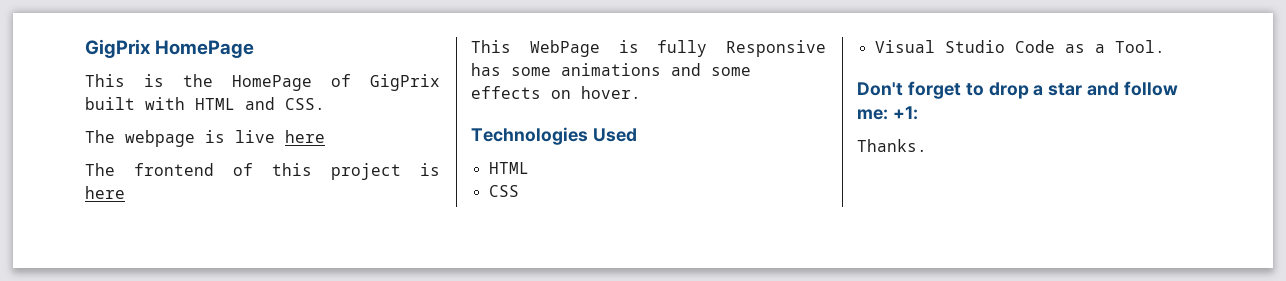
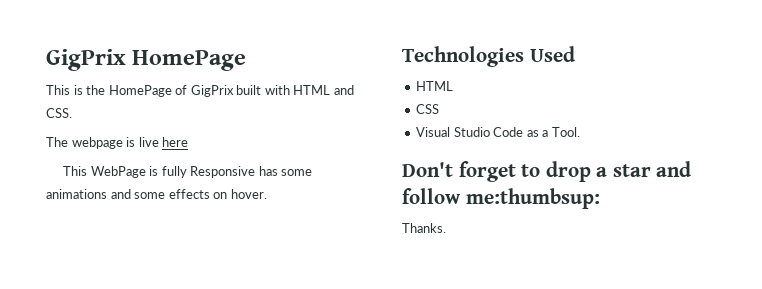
- The frontend of this project is here
- Don't forget to drop a star and follow me: +1:
+ Don't forget to drop a star and follow me:thumbsup:

